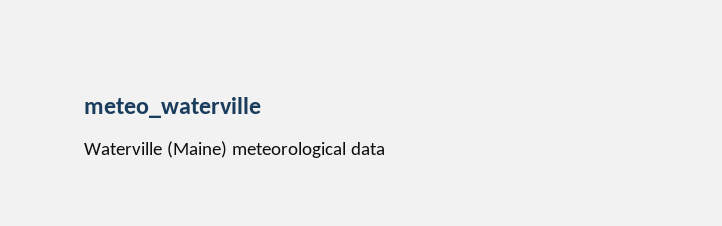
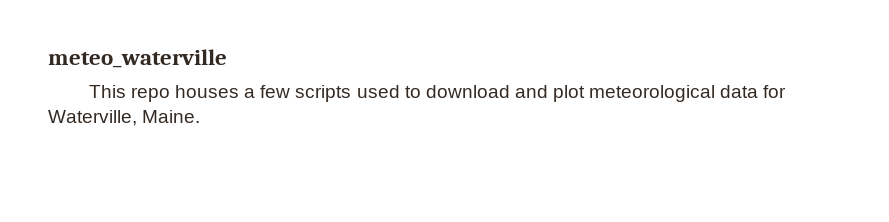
- Waterville (Maine) meteorological data
+ This repo houses a few scripts used to download and plot meteorological data for Waterville, Maine.

